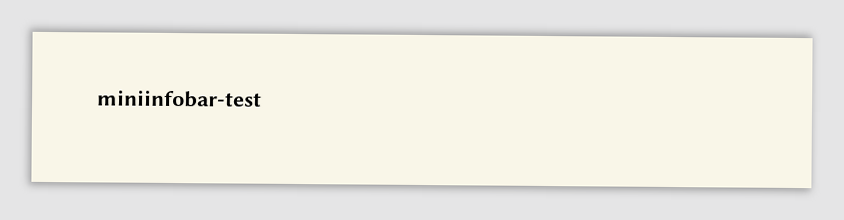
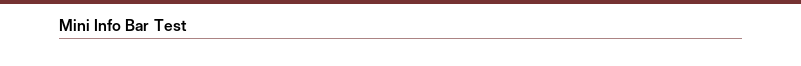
- miniinfobar-test
+ Mini Info Bar Test

